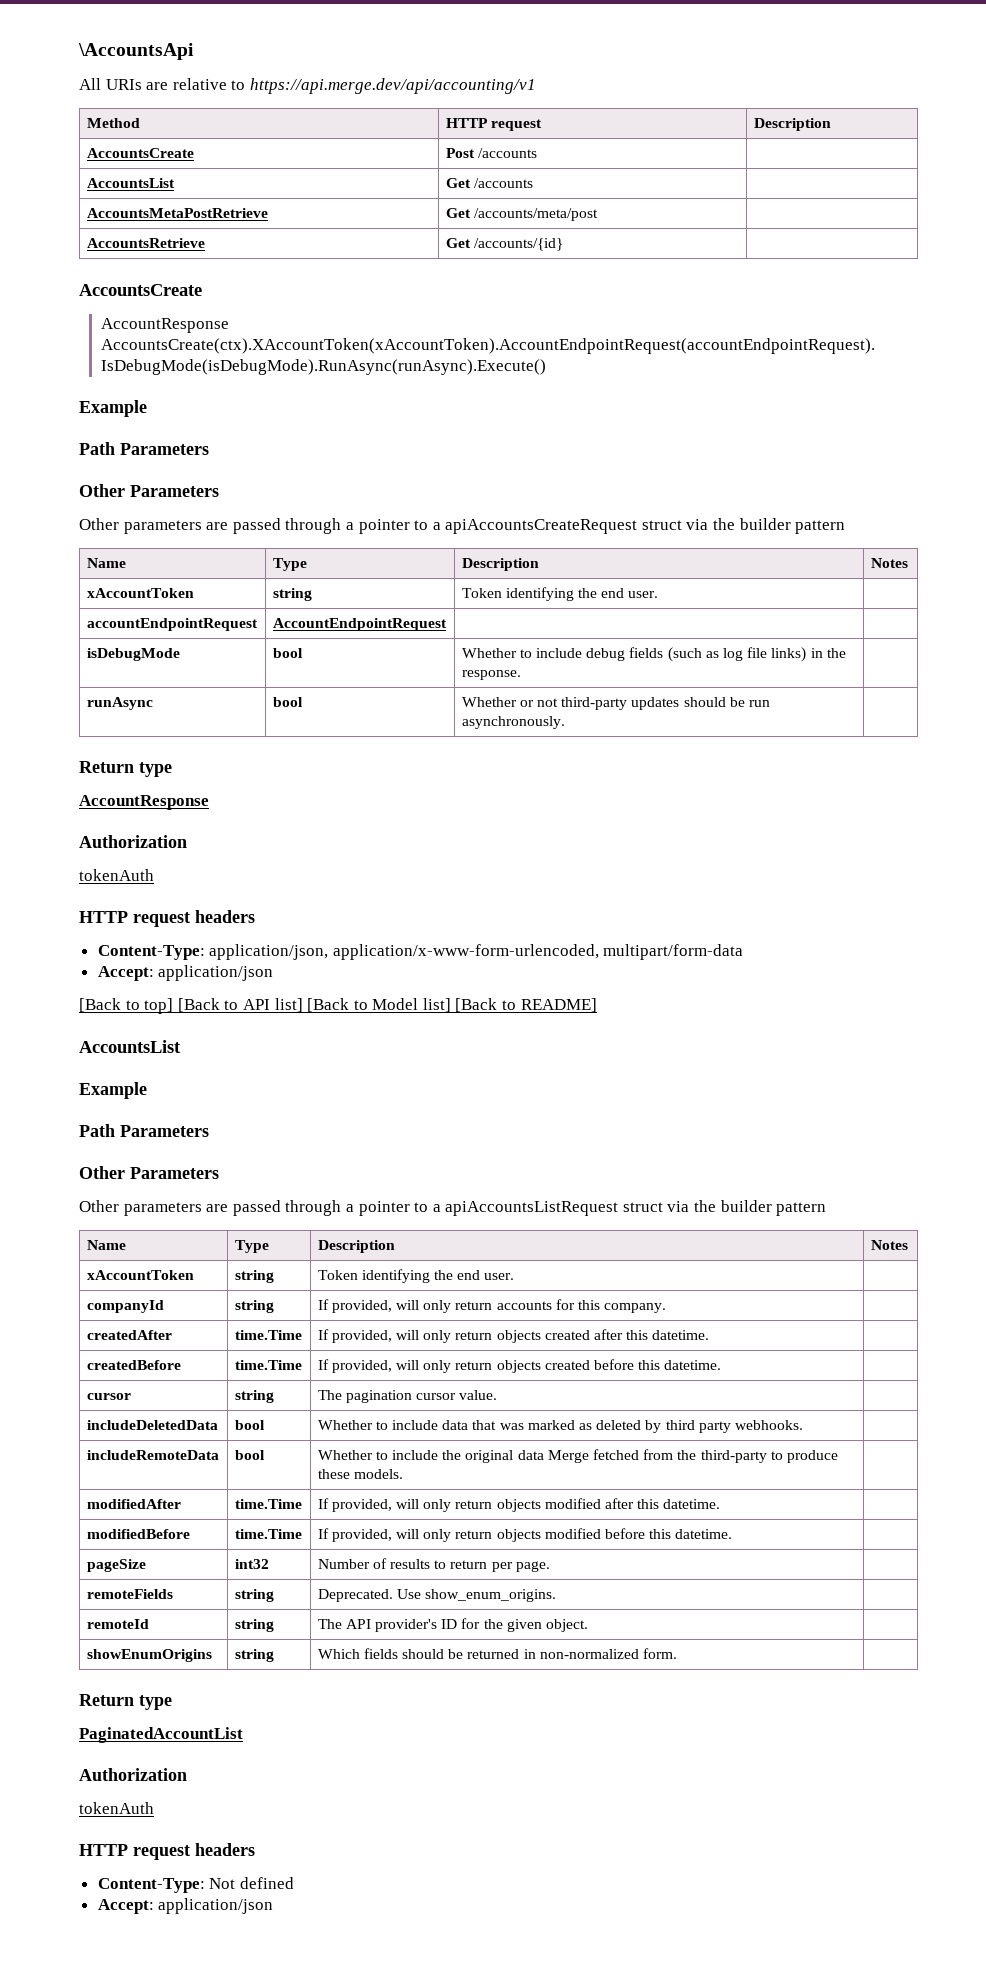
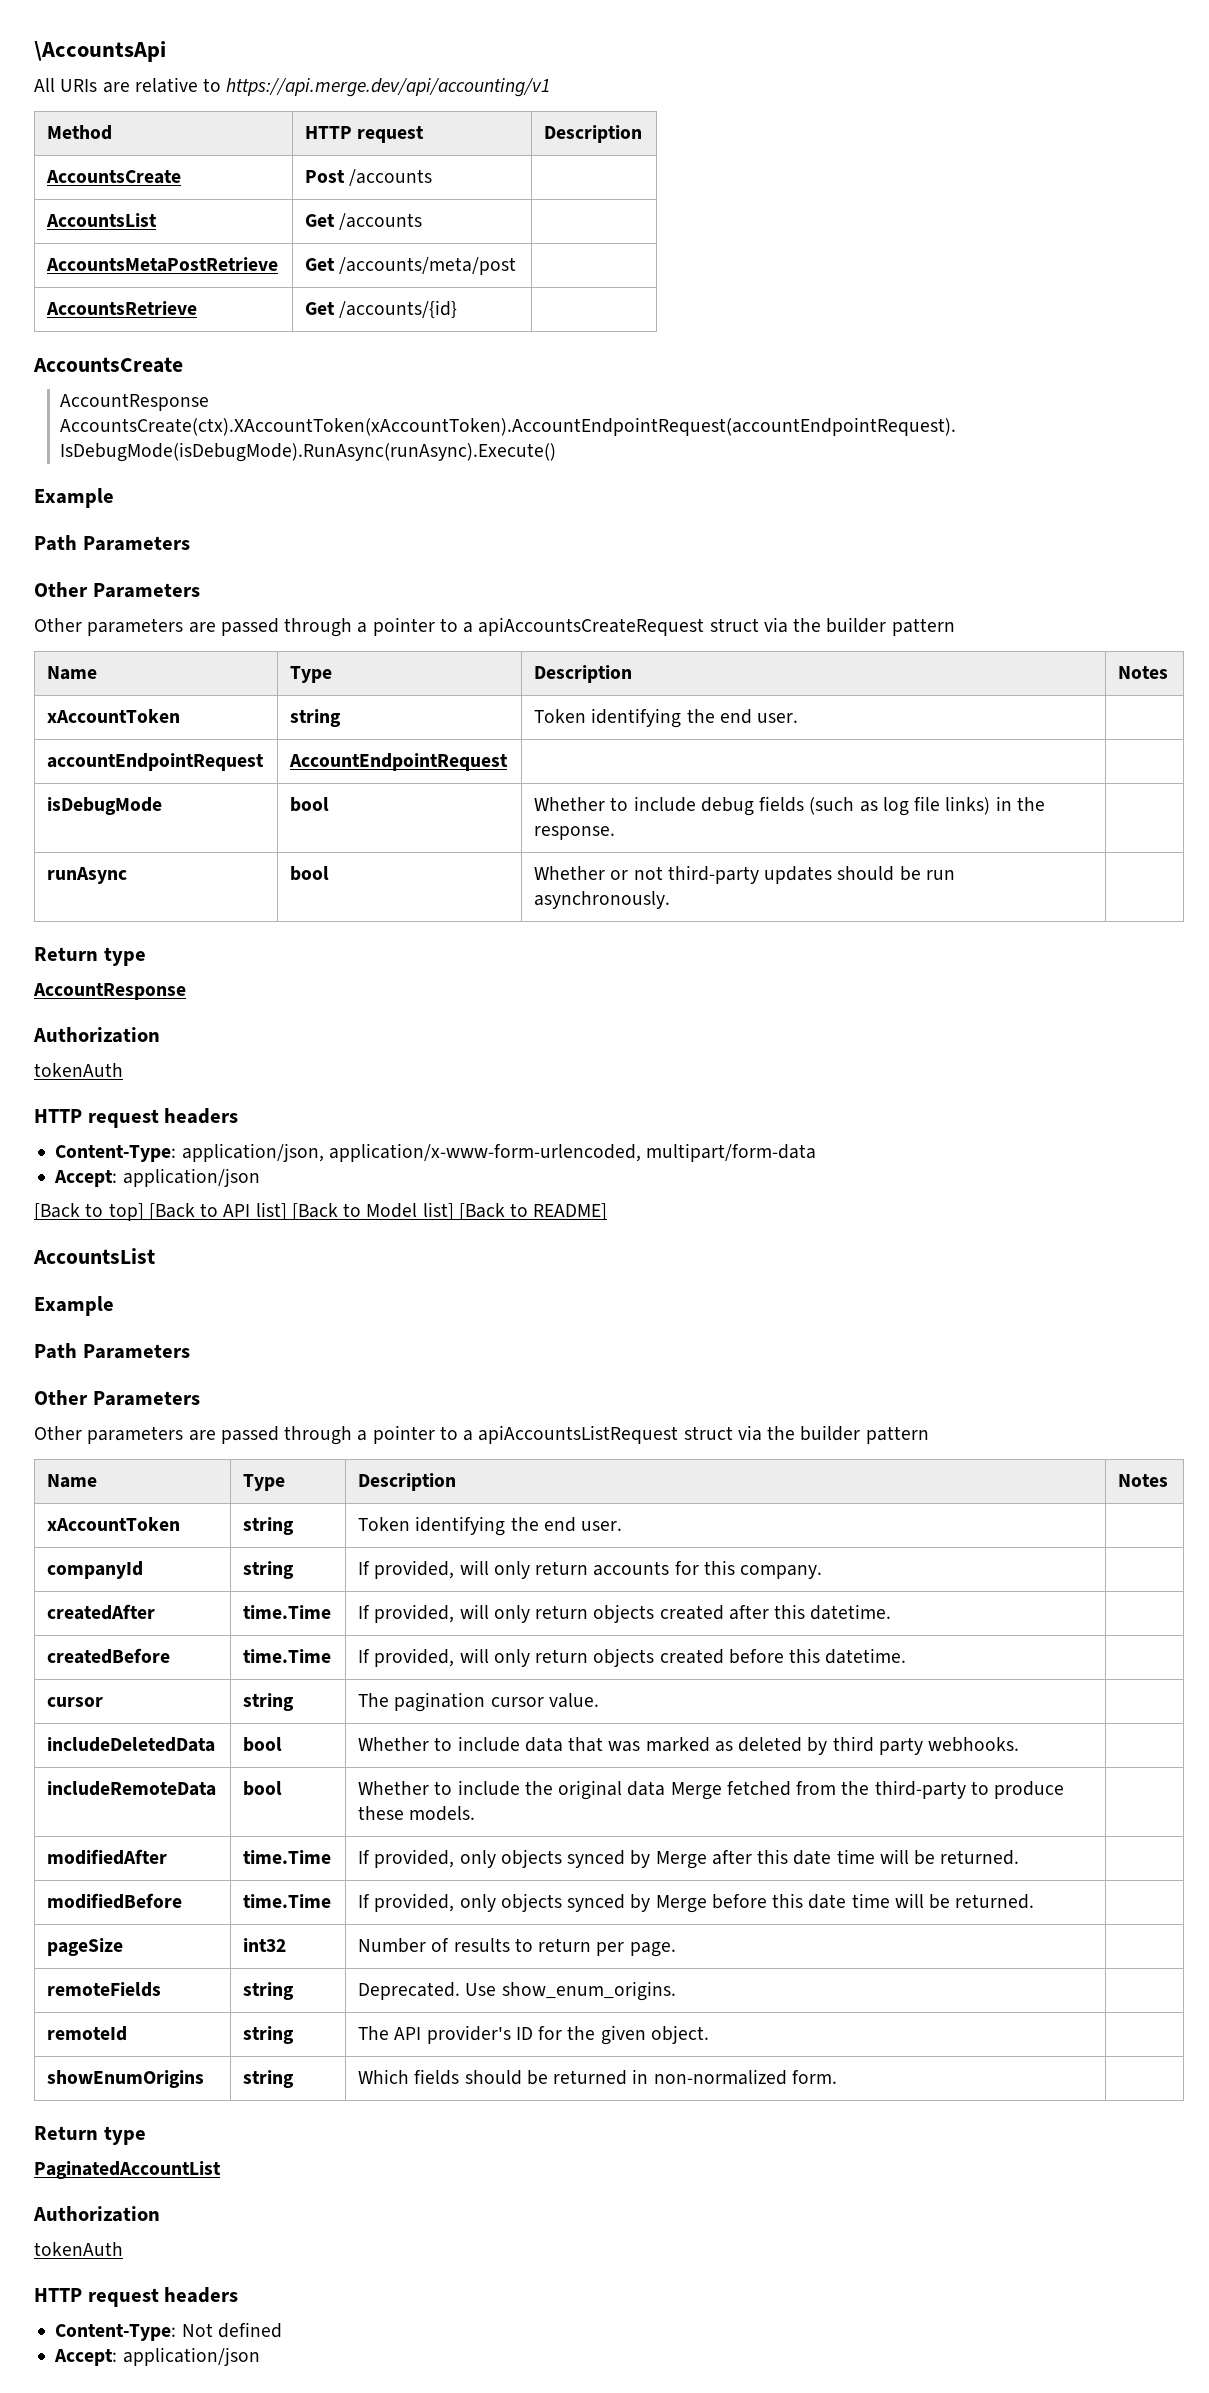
- modifiedAfter | time.Time | If provided, will only return objects modified after this datetime. |
- modifiedBefore | time.Time | If provided, will only return objects modified before this datetime. |
+ modifiedAfter | time.Time | If provided, only objects synced by Merge after this date time will be returned. |
+ modifiedBefore | time.Time | If provided, only objects synced by Merge before this date time will be returned. |

